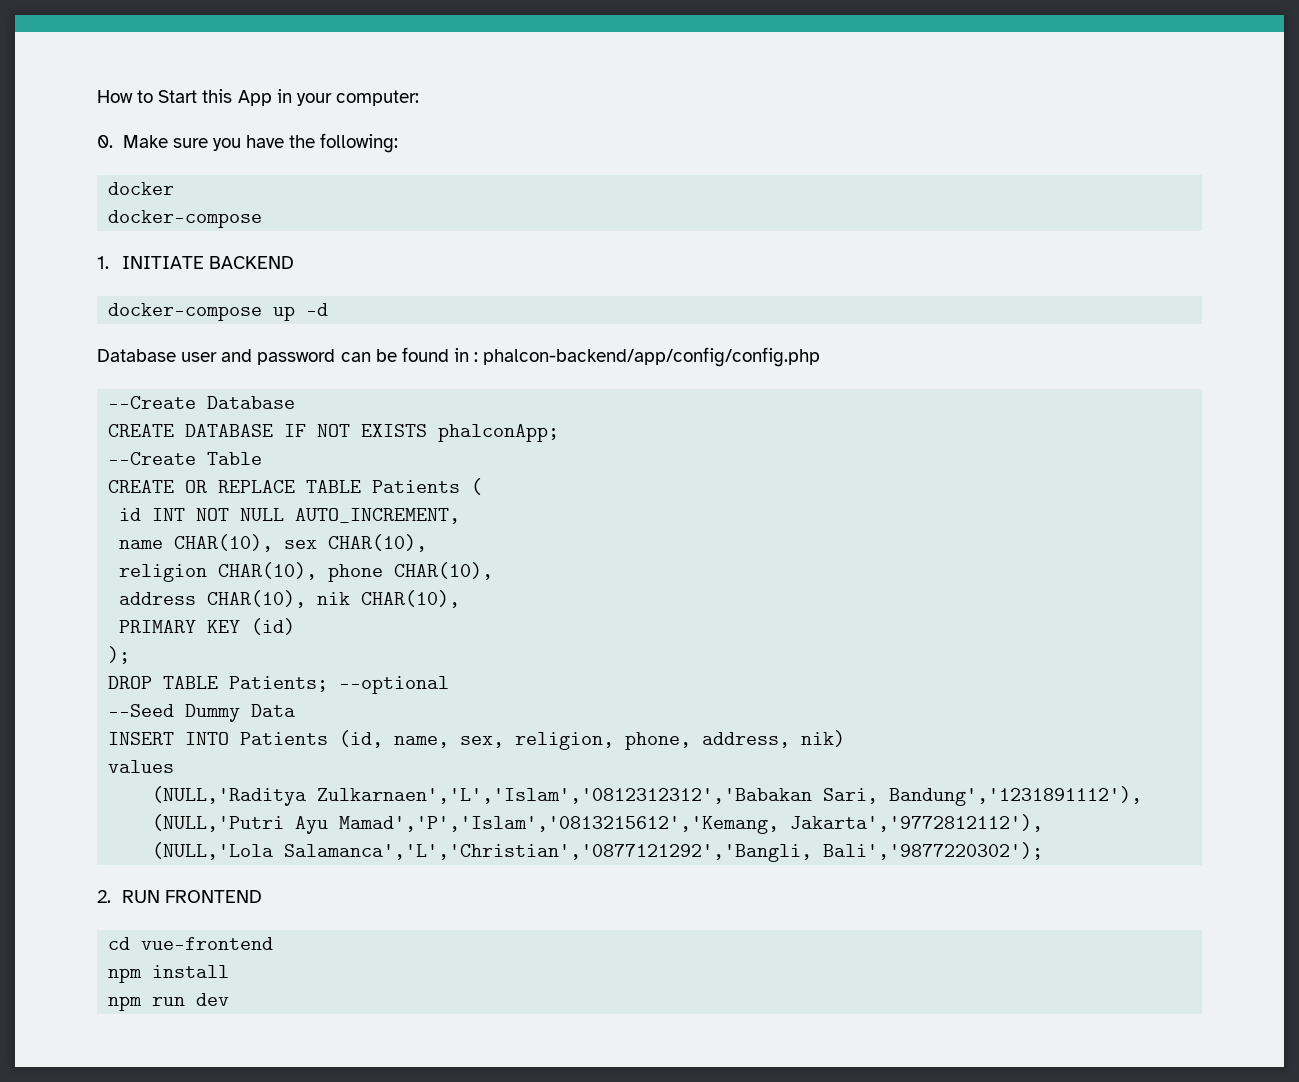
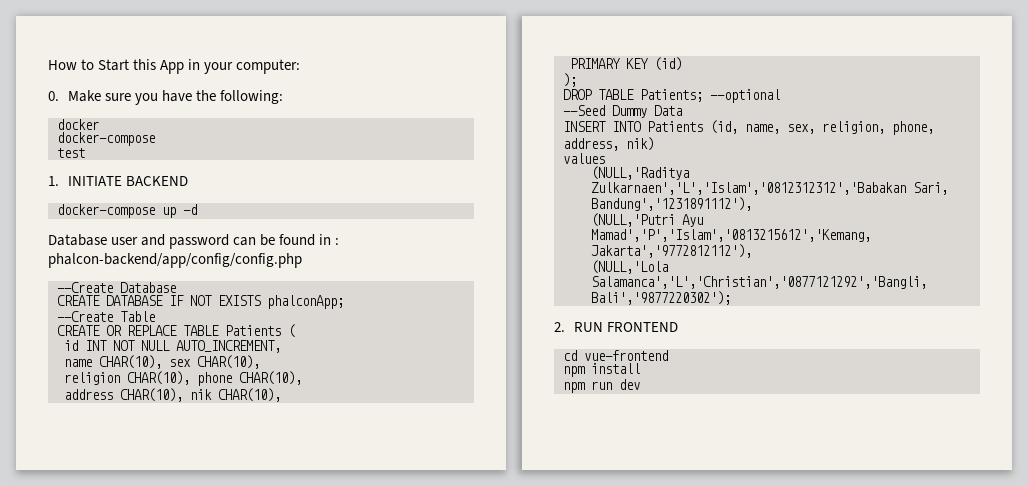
+ test

